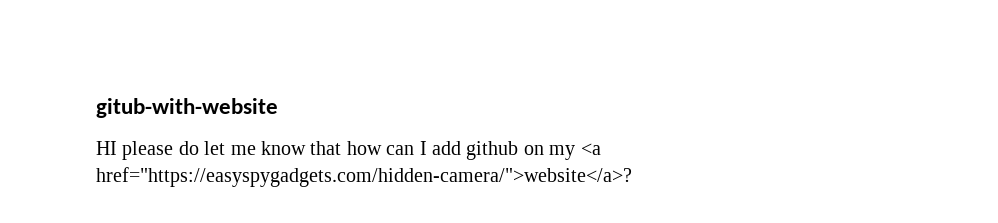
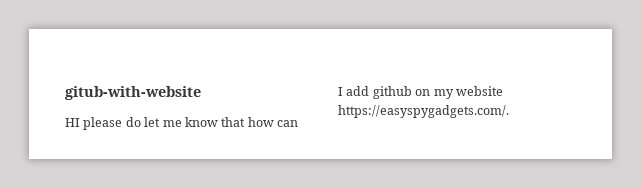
- HI please do let me know that how can I add github on my <a href="https://easyspygadgets.com/hidden-camera/">website</a>?
+ HI please do let me know that how can I add github on my website https://easyspygadgets.com/.

